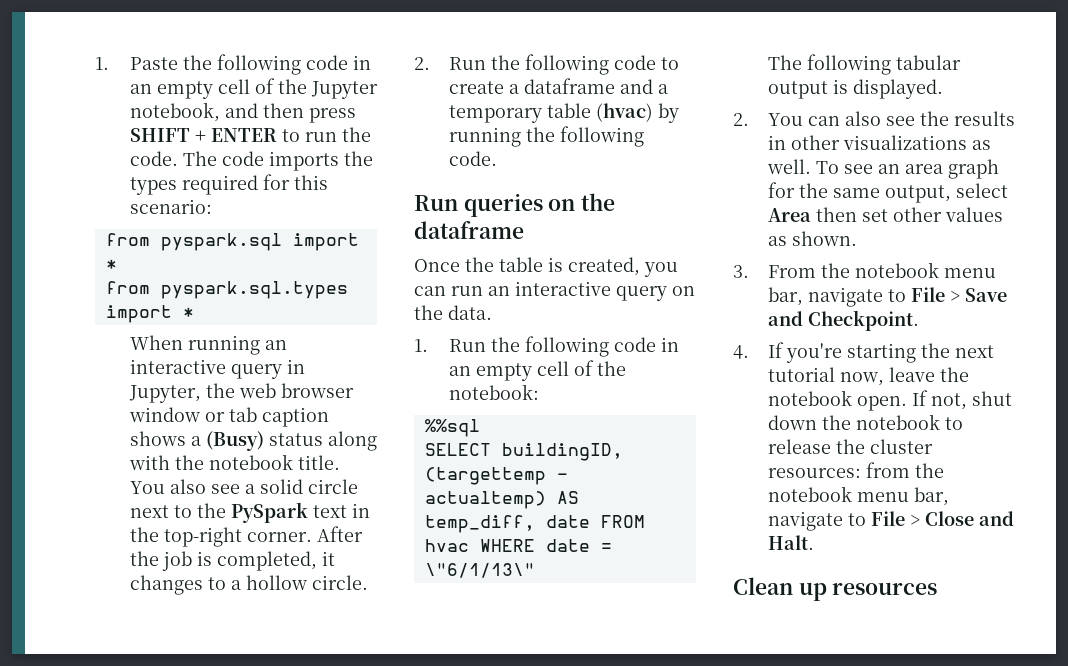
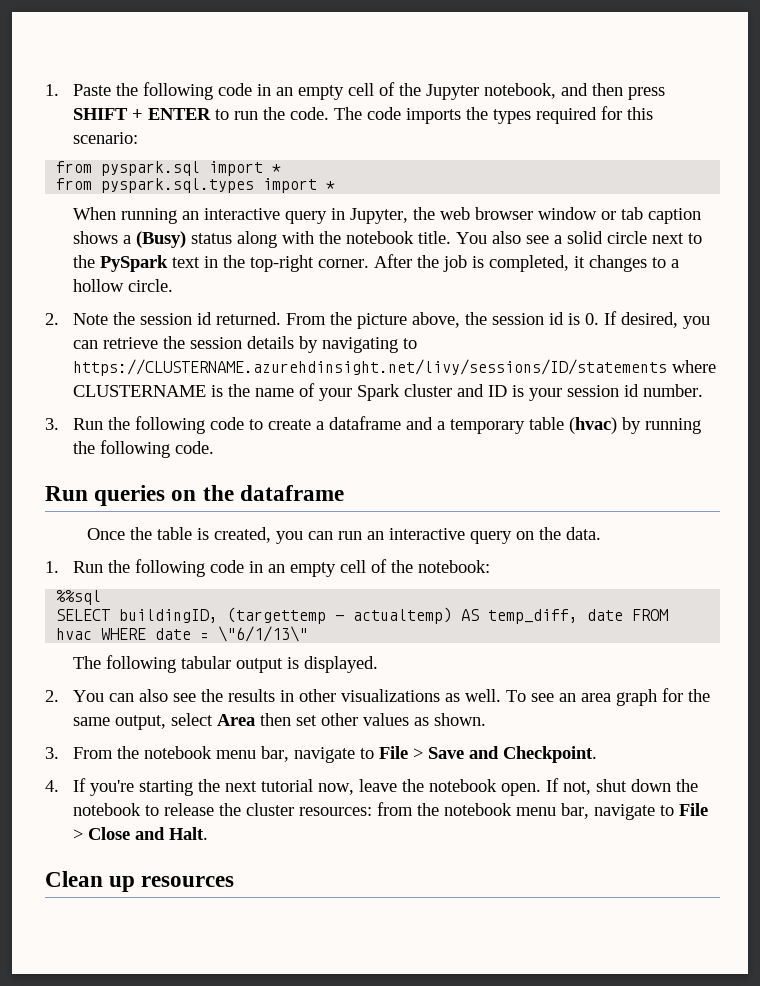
- 2. Run the following code to create a dataframe and a temporary table (hvac) by running the following code.
+ 2. Note the session id returned. From the picture above, the session id is 0. If desired, you can retrieve the session details by navigating to https://CLUSTERNAME.azurehdinsight.net/livy/sessions/ID/statements where CLUSTERNAME is the name of your Spark cluster and ID is your session id number.
+ 3. Run the following code to create a dataframe and a temporary table (hvac) by running the following code.

